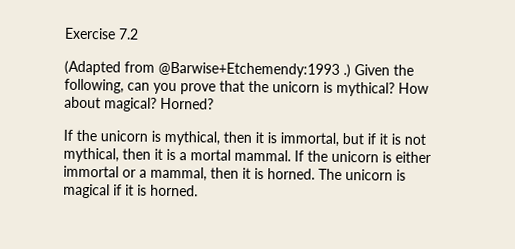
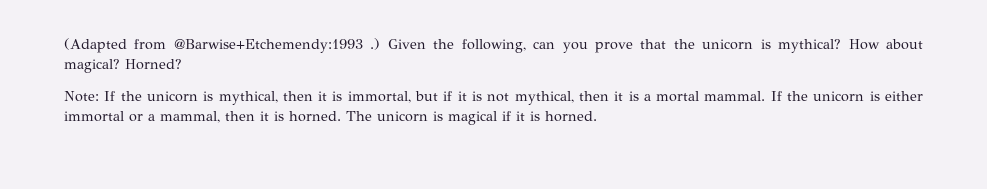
- Exercise 7.2
- If the unicorn is mythical, then it is immortal, but if it is not mythical, then it is a mortal mammal.
+ Note: If the unicorn is mythical, then it is immortal, but if it is not mythical, then it is a mortal mammal.

